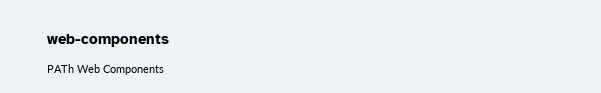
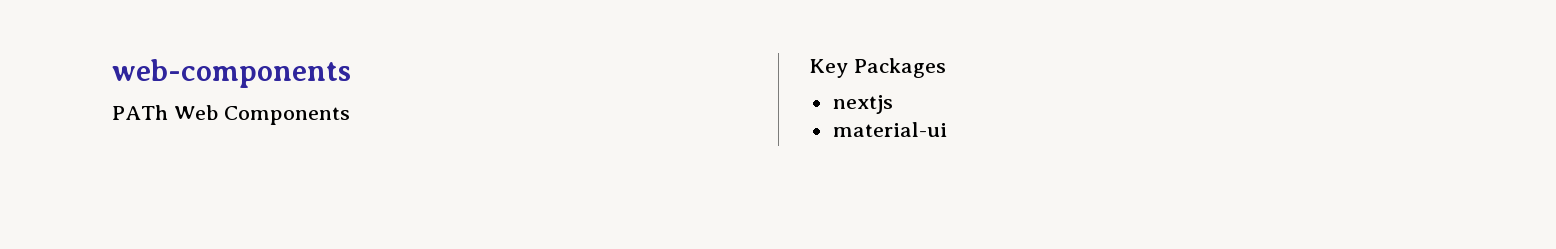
+ Key Packages
+ nextjs
+ material-ui

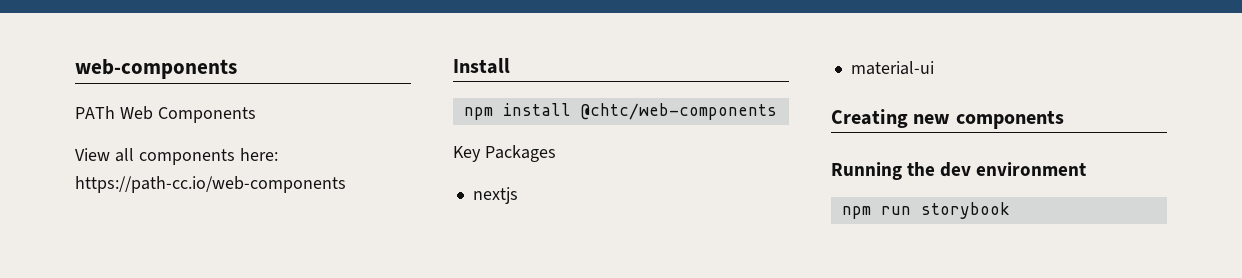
+ View all components here: https://path-cc.io/web-components
+ Install
+ npm install @chtc/web-components
  Key Packages
  nextjs
  material-ui
+ Creating new components
+ Running the dev environment
+ npm run storybook

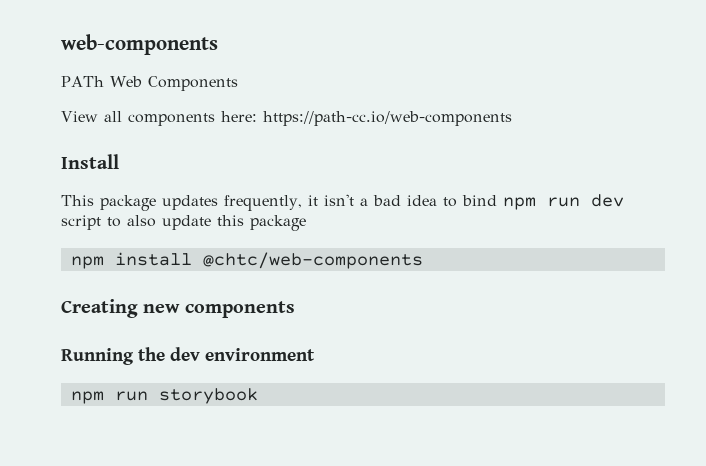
+ This package updates frequently, it isn't a bad idea to bind npm run dev script to also update this package
- Key Packages
- nextjs
- material-ui

